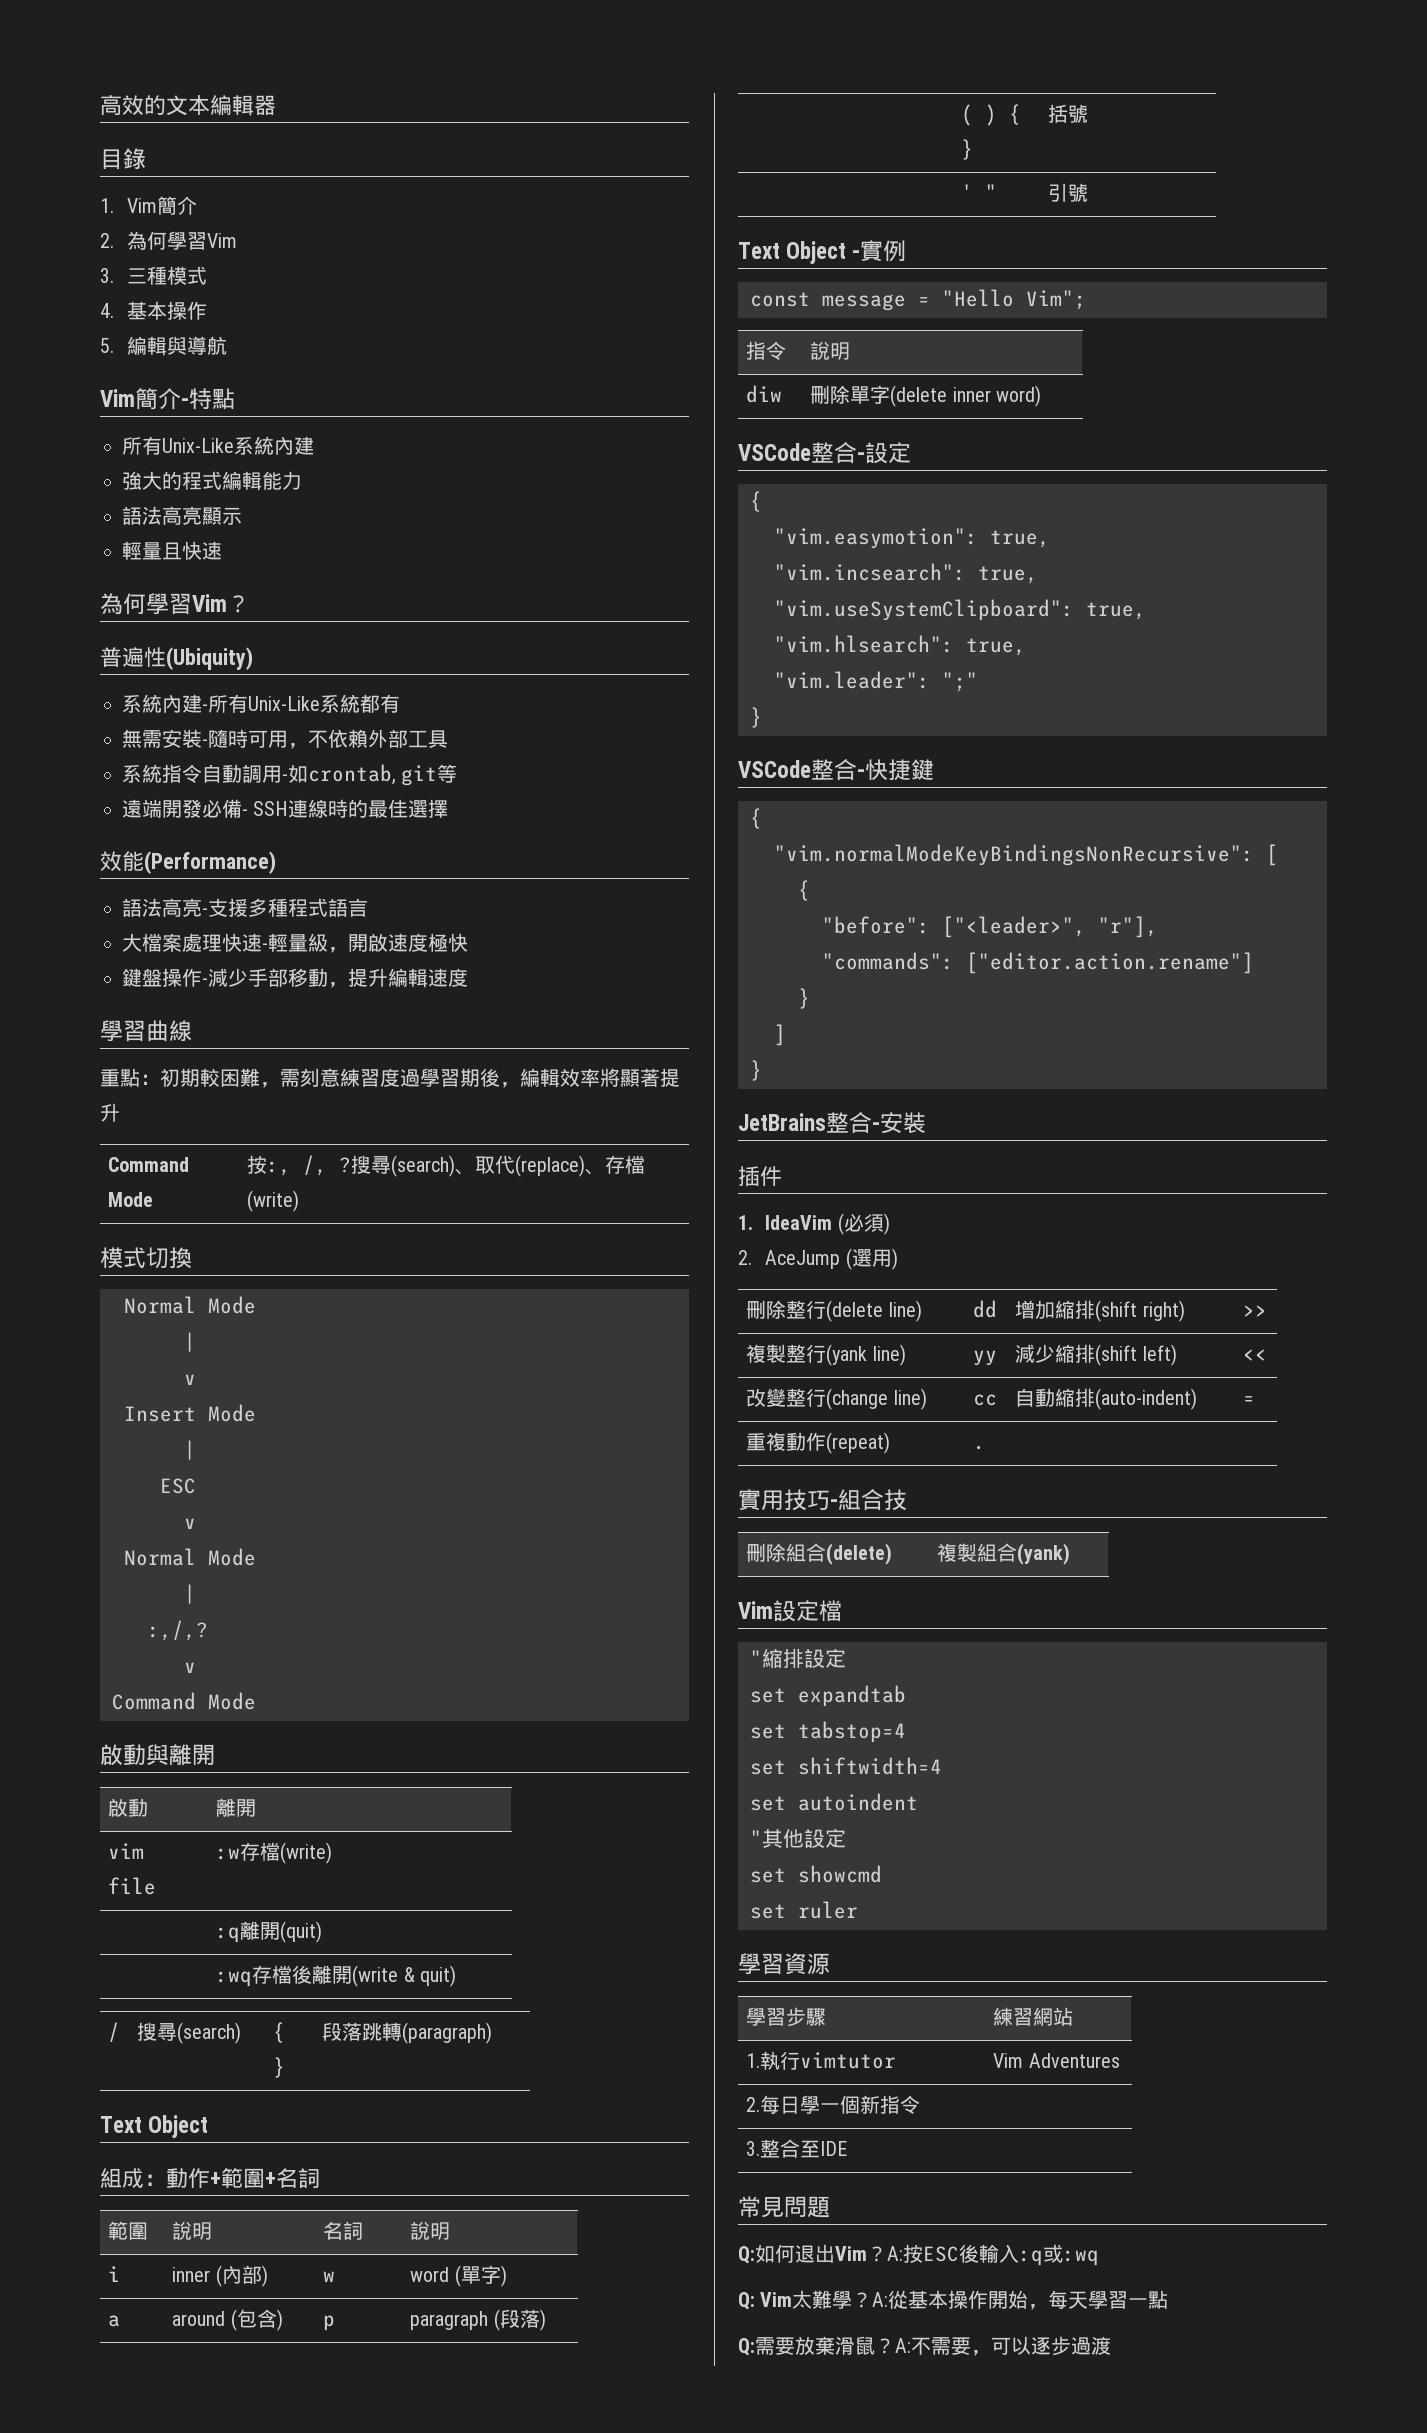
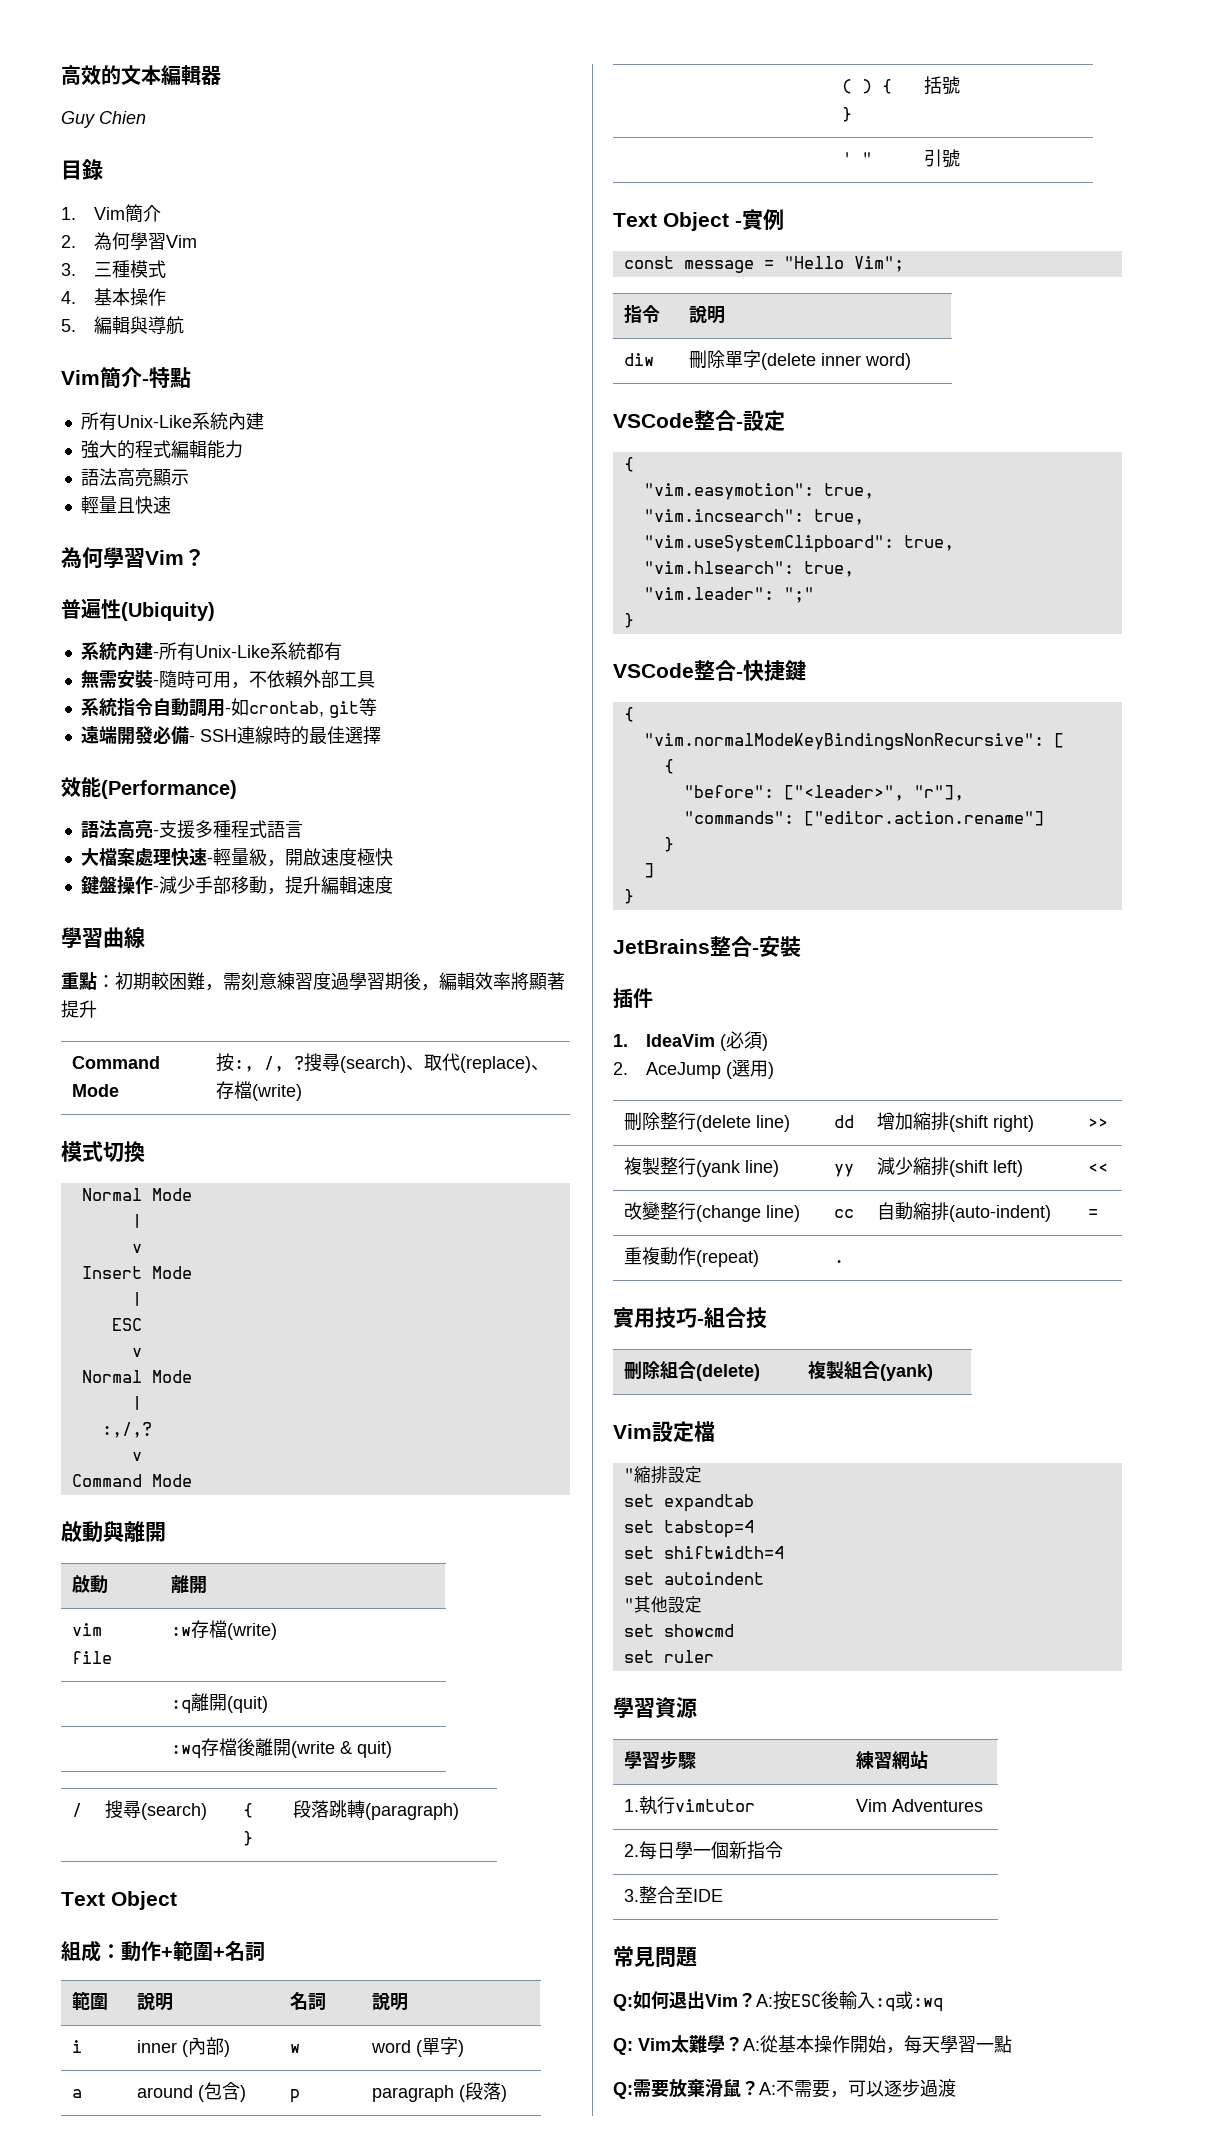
+ Guy Chien

